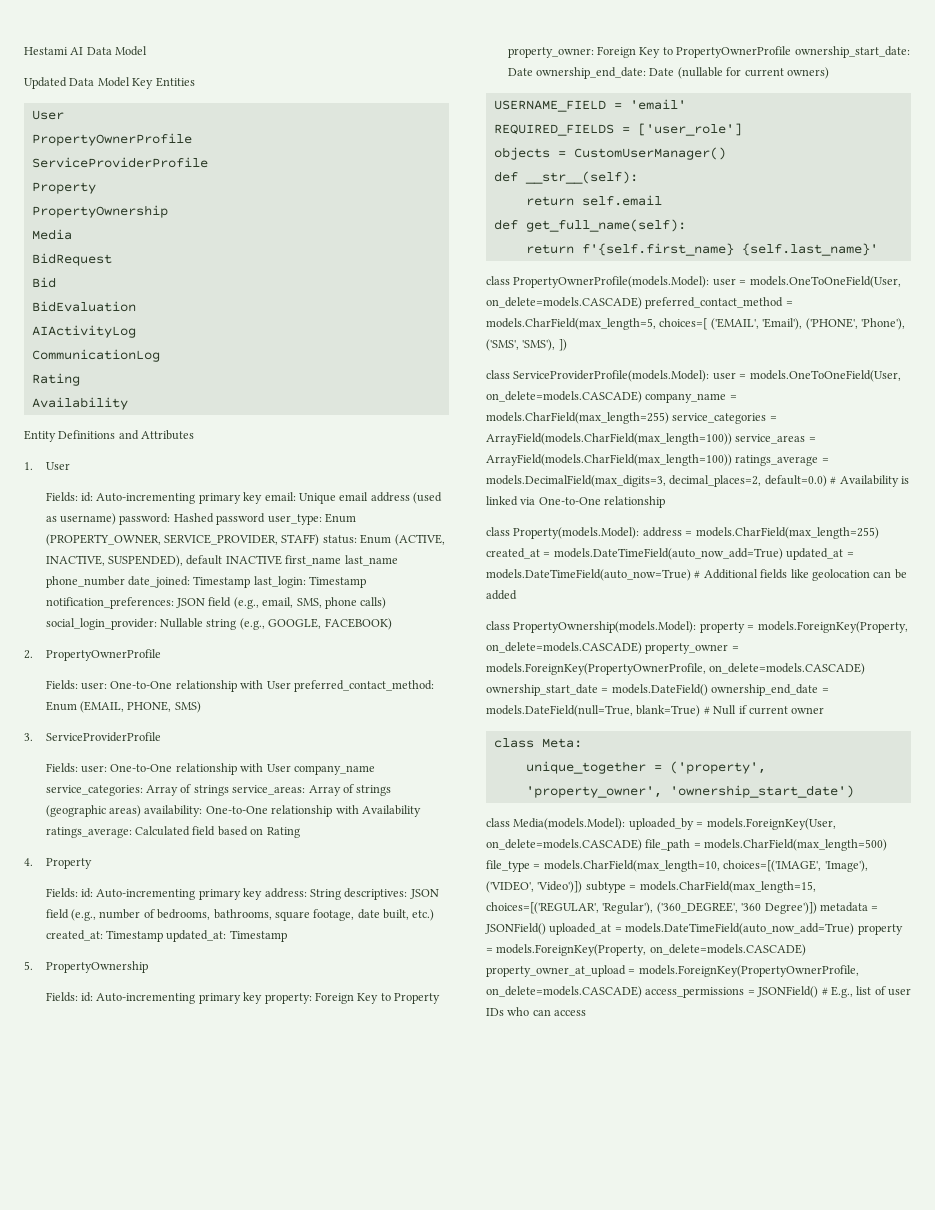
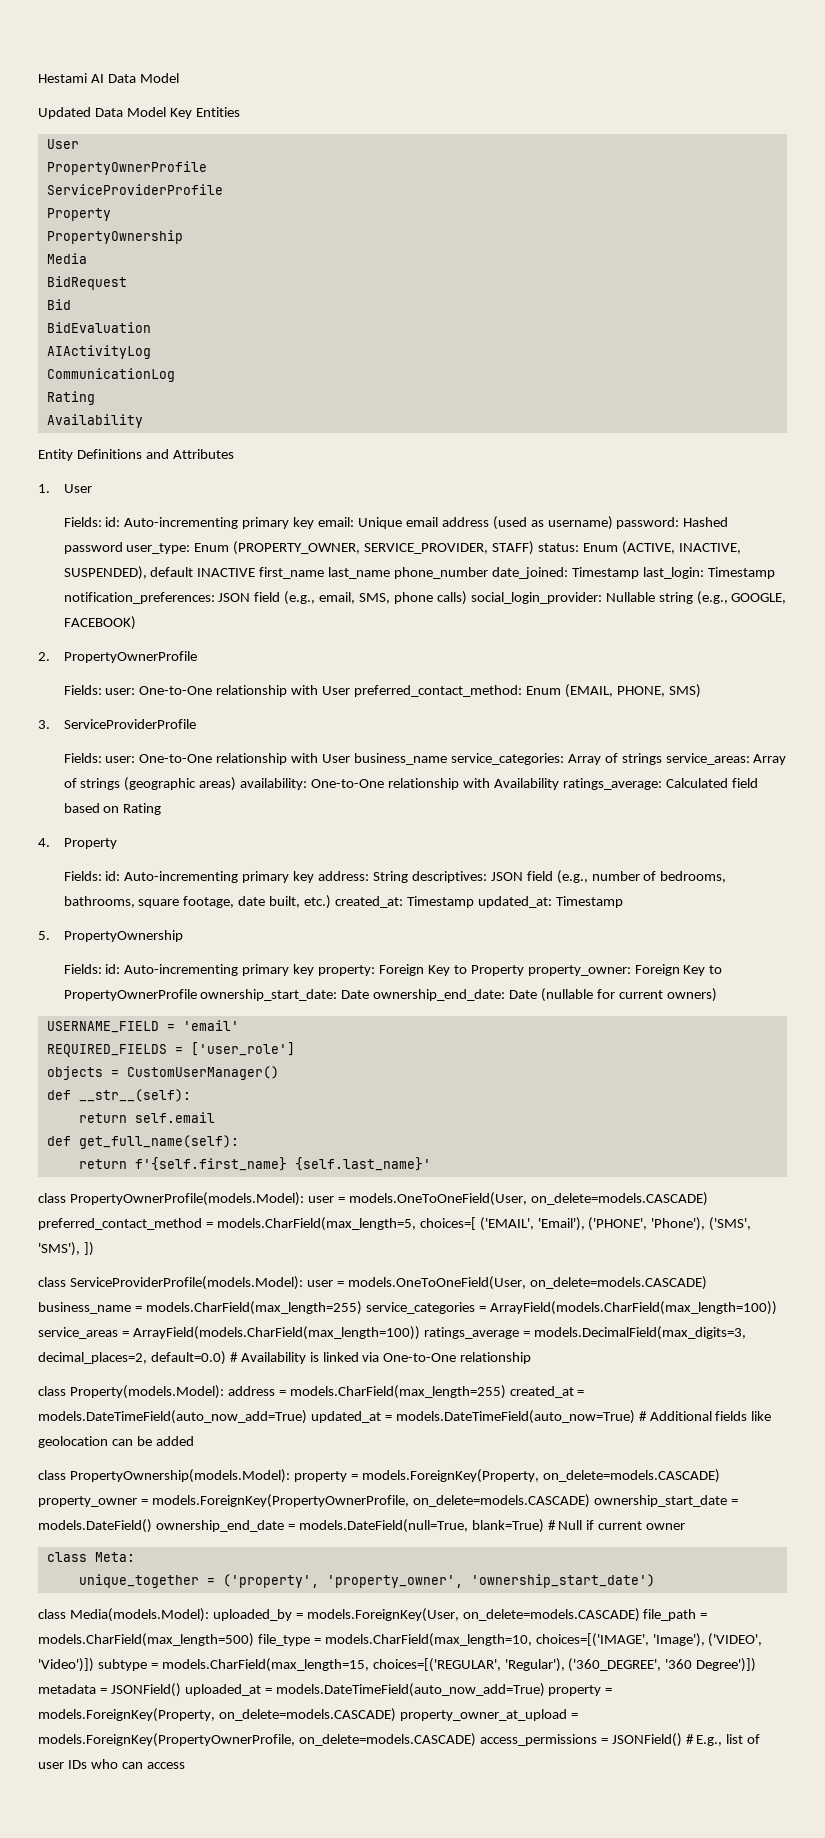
- Fields: user: One-to-One relationship with User company_name service_categories: Array of strings service_areas: Array of strings (geographic areas) availability: One-to-One relationship with Availability ratings_average: Calculated field based on Rating
+ Fields: user: One-to-One relationship with User business_name service_categories: Array of strings service_areas: Array of strings (geographic areas) availability: One-to-One relationship with Availability ratings_average: Calculated field based on Rating
- class ServiceProviderProfile(models.Model): user = models.OneToOneField(User, on_delete=models.CASCADE) company_name = models.CharField(max_length=255) service_categories = ArrayField(models.CharField(max_length=100)) service_areas = ArrayField(models.CharField(max_length=100)) ratings_average = models.DecimalField(max_digits=3, decimal_places=2, default=0.0) # Availability is linked via One-to-One relationship
+ class ServiceProviderProfile(models.Model): user = models.OneToOneField(User, on_delete=models.CASCADE) business_name = models.CharField(max_length=255) service_categories = ArrayField(models.CharField(max_length=100)) service_areas = ArrayField(models.CharField(max_length=100)) ratings_average = models.DecimalField(max_digits=3, decimal_places=2, default=0.0) # Availability is linked via One-to-One relationship

